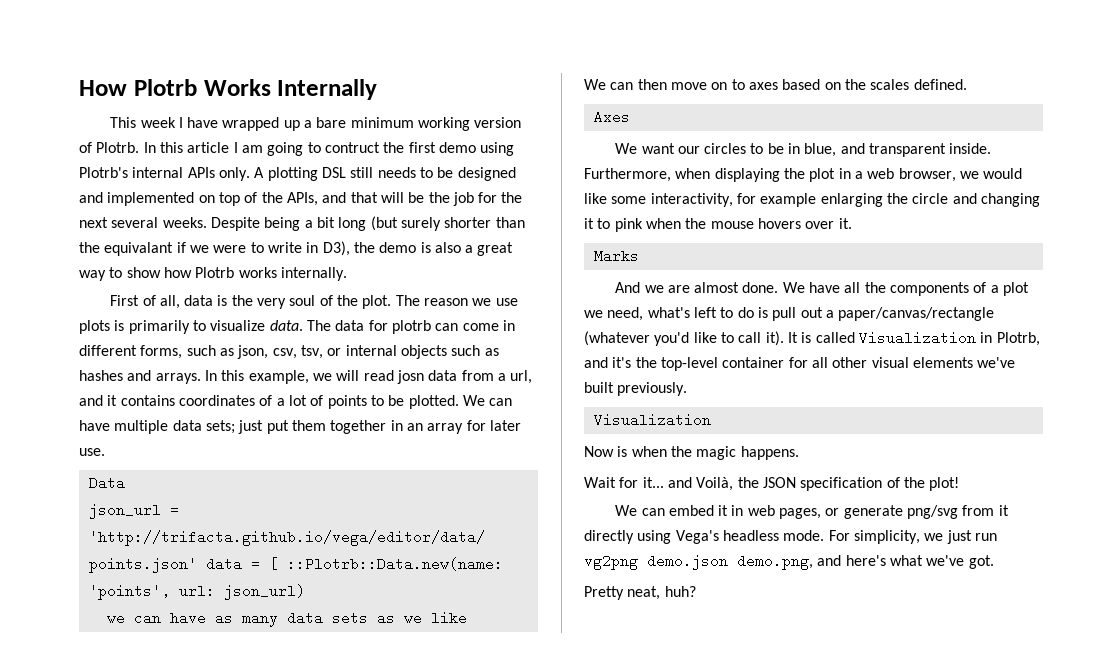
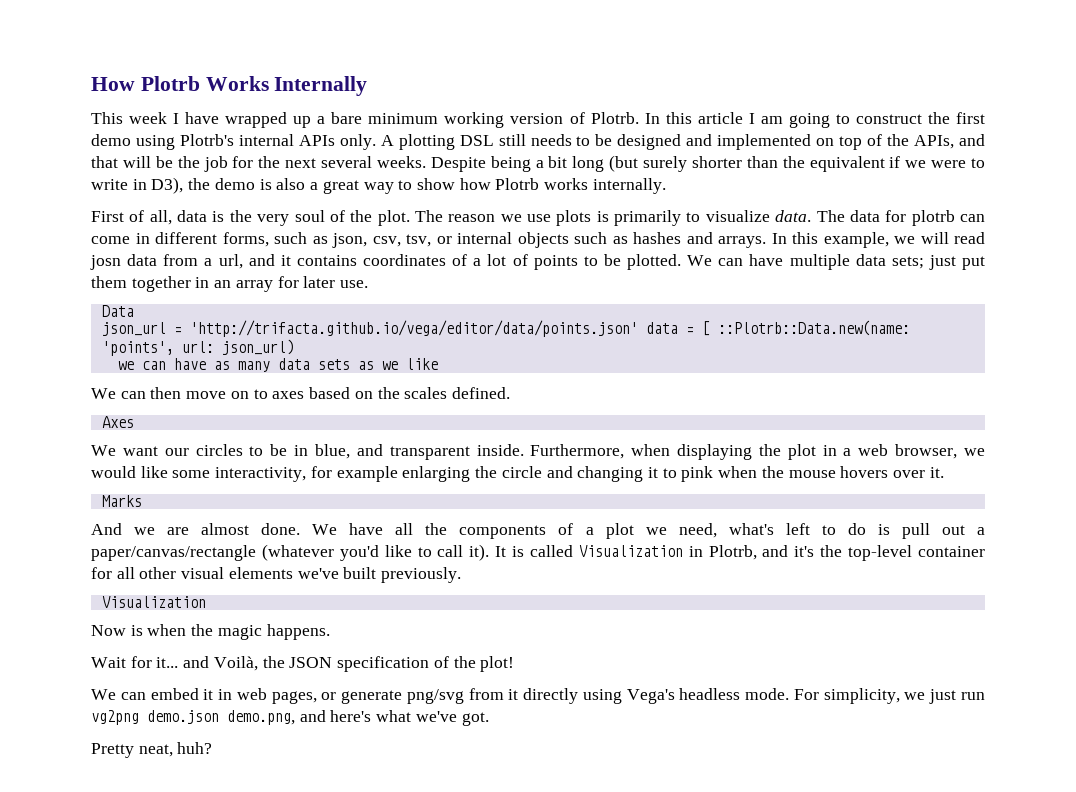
- In this article I am going to contruct the first demo using Plotrb's internal APIs only.
+ In this article I am going to construct the first demo using Plotrb's internal APIs only.
- Despite being a bit long (but surely shorter than the equivalant if we were to write in D3), the demo is also a great way to show how Plotrb works internally.
+ Despite being a bit long (but surely shorter than the equivalent if we were to write in D3), the demo is also a great way to show how Plotrb works internally.

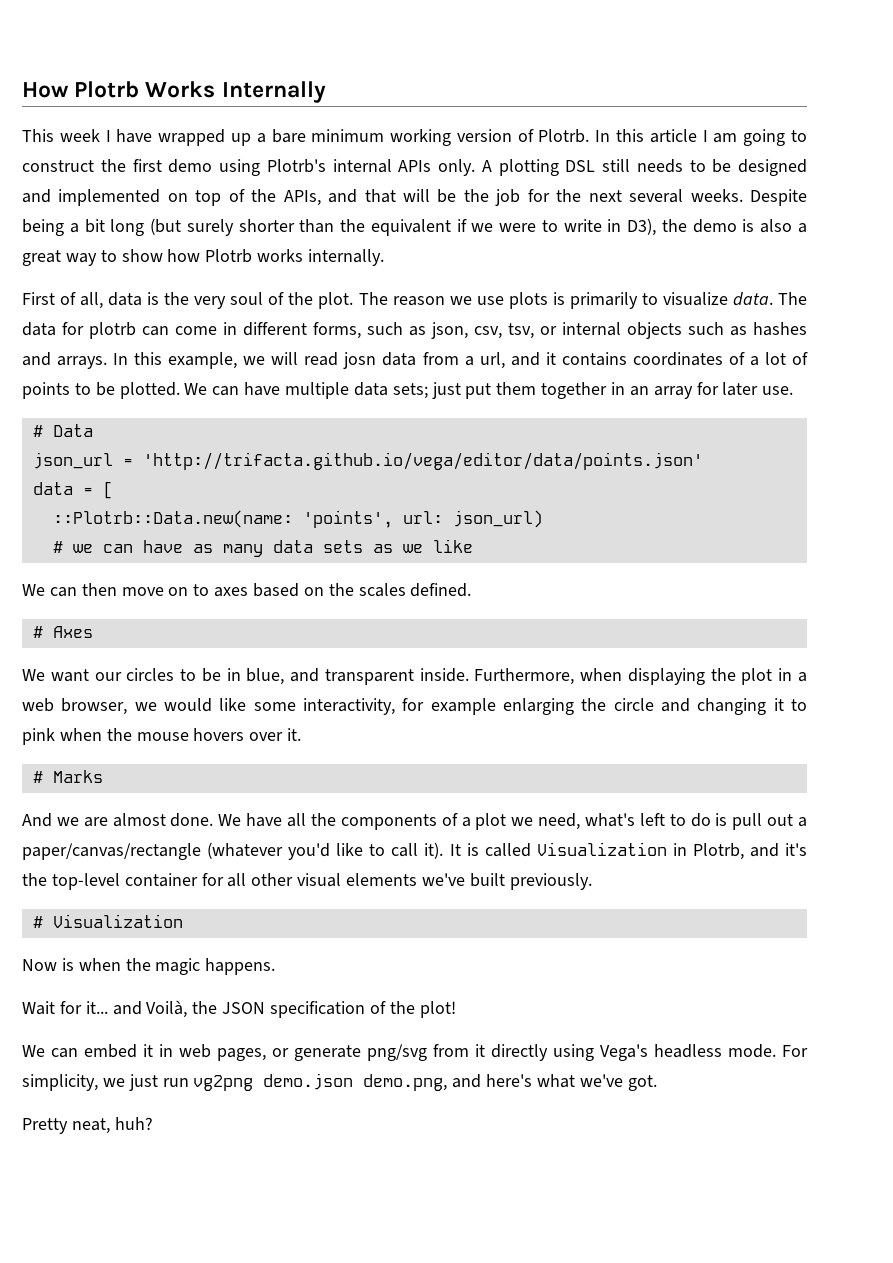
- Data
+ # Data
- json_url = 'http://trifacta.github.io/vega/editor/data/points.json' data = [ ::Plotrb::Data.new(name: 'points', url: json_url)
+ json_url = 'http://trifacta.github.io/vega/editor/data/points.json'
+ data = [
+ ::Plotrb::Data.new(name: 'points', url: json_url)
- we can have as many data sets as we like
+ # we can have as many data sets as we like
- Axes
+ # Axes
- Marks
+ # Marks
  It is called Visualization in Plotrb, and it's the top-level container for all other visual elements we've built previously.
- Visualization
+ # Visualization

